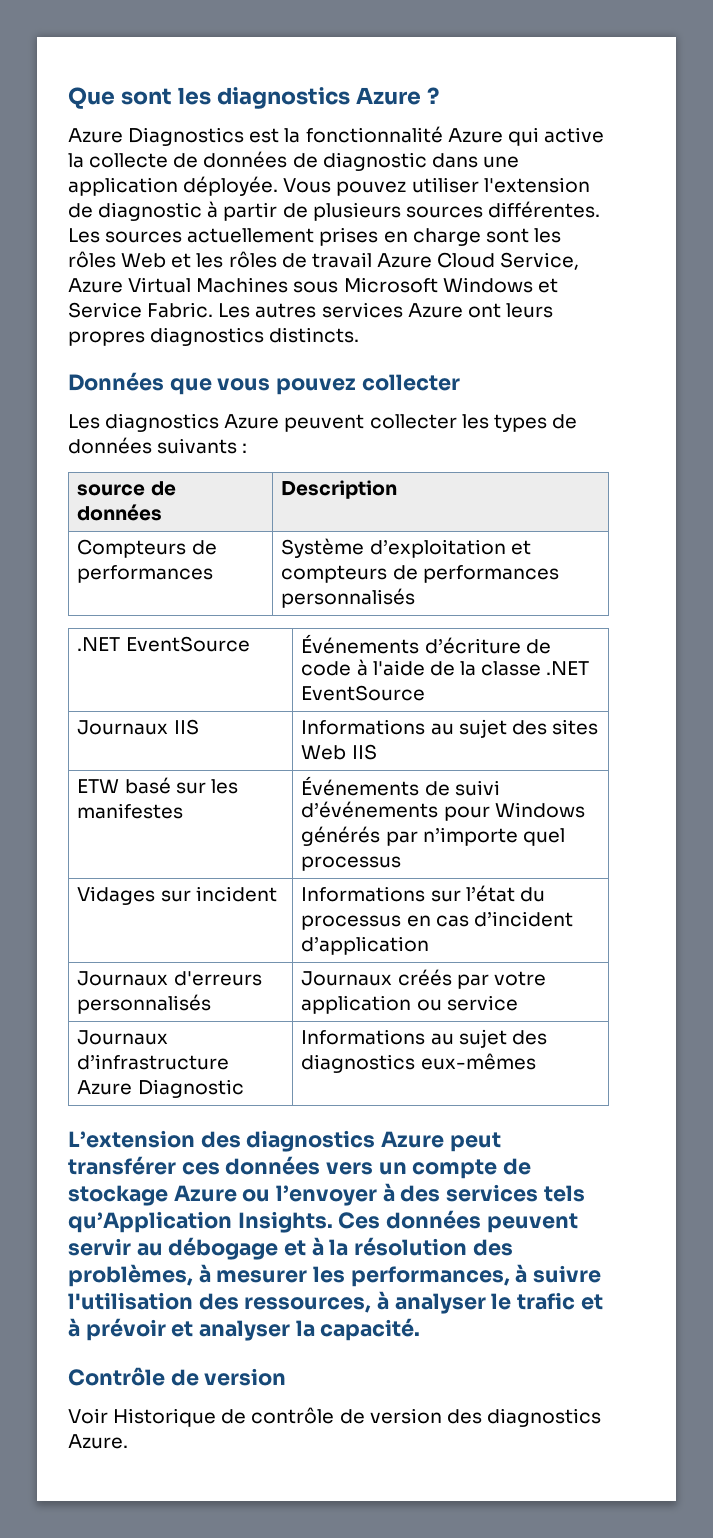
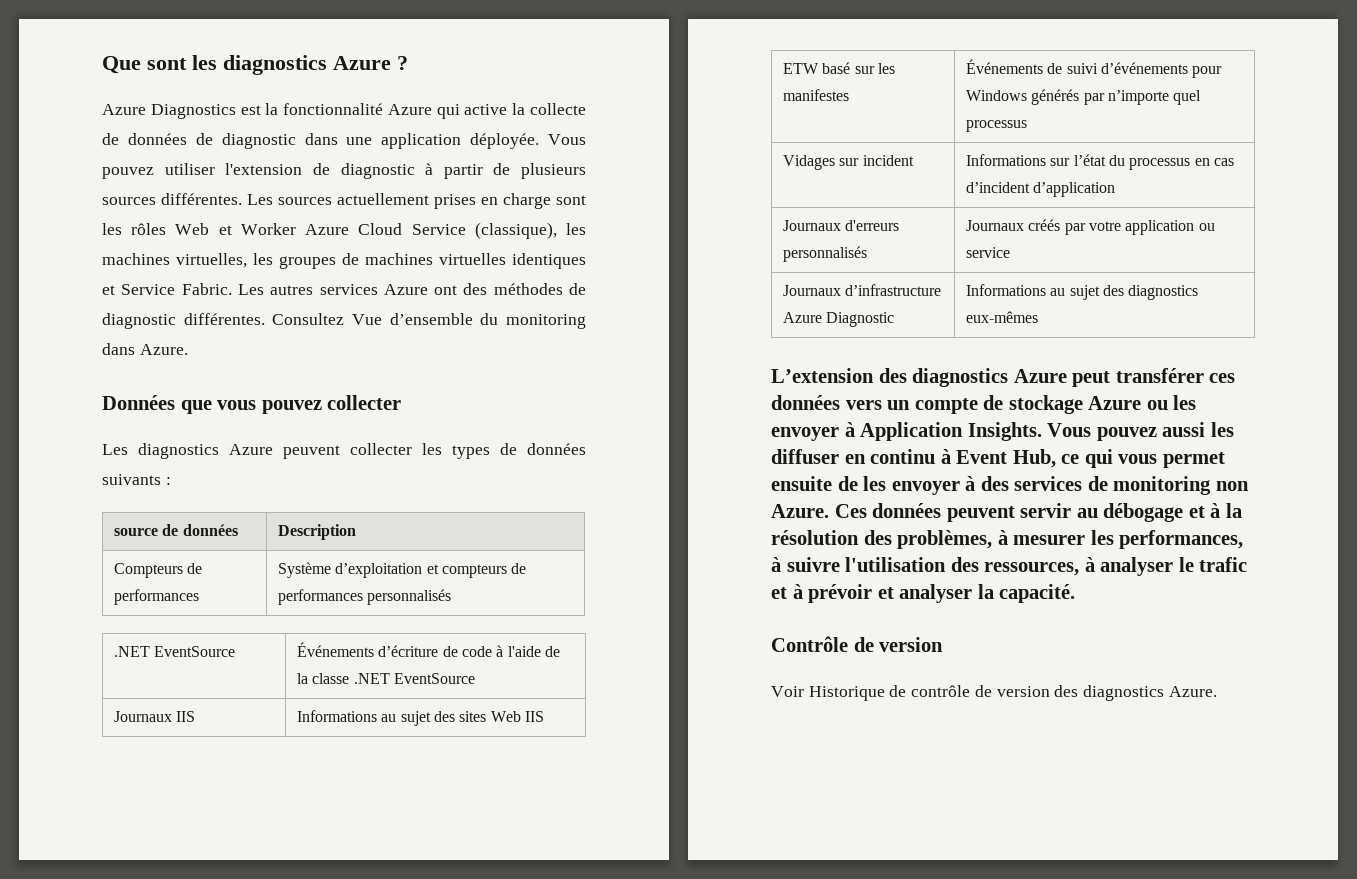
- Les sources actuellement prises en charge sont les rôles Web et les rôles de travail Azure Cloud Service, Azure Virtual Machines sous Microsoft Windows et Service Fabric.
+ Les sources actuellement prises en charge sont les rôles Web et Worker Azure Cloud Service (classique), les machines virtuelles, les groupes de machines virtuelles identiques et Service Fabric.
- Les autres services Azure ont leurs propres diagnostics distincts.
+ Les autres services Azure ont des méthodes de diagnostic différentes. Consultez Vue d’ensemble du monitoring dans Azure.
- L’extension des diagnostics Azure peut transférer ces données vers un compte de stockage Azure ou l’envoyer à des services tels qu’Application Insights.
+ L’extension des diagnostics Azure peut transférer ces données vers un compte de stockage Azure ou les envoyer à Application Insights. Vous pouvez aussi les diffuser en continu à Event Hub, ce qui vous permet ensuite de les envoyer à des services de monitoring non Azure.

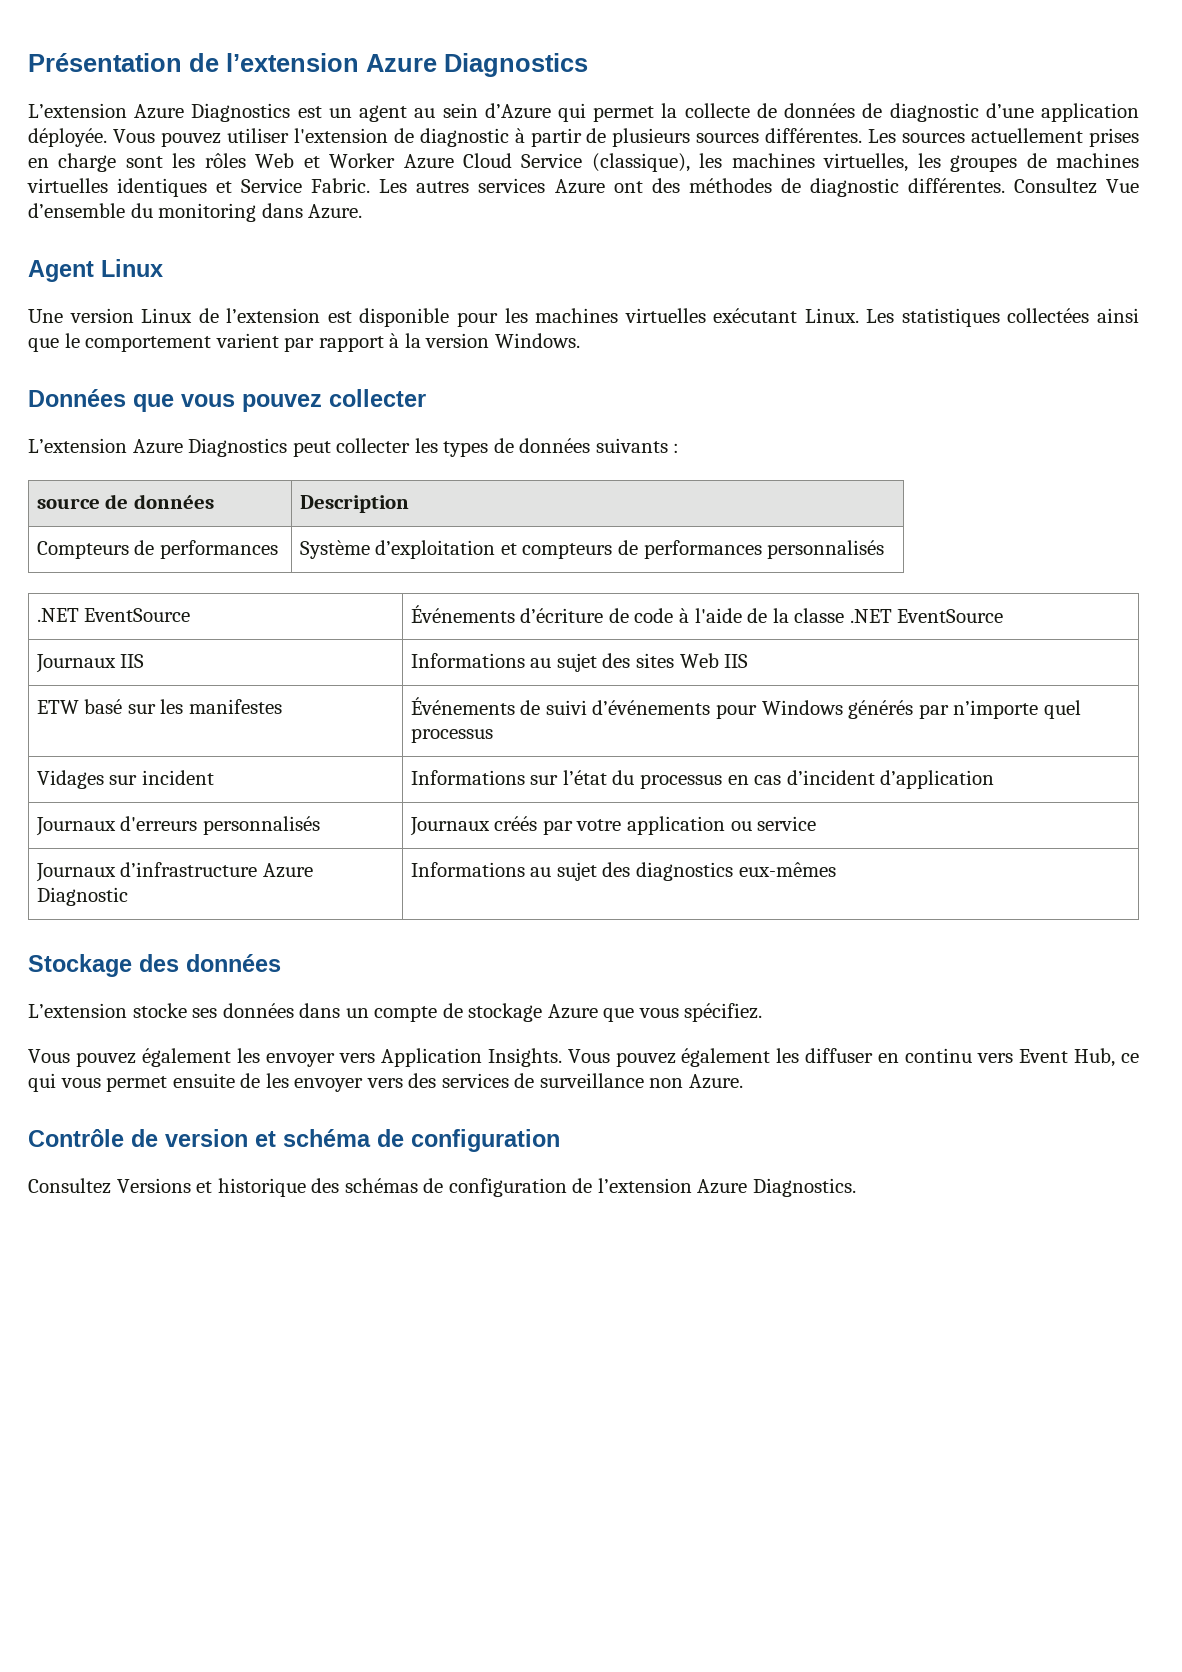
- Que sont les diagnostics Azure ?
- Azure Diagnostics est la fonctionnalité Azure qui active la collecte de données de diagnostic dans une application déployée.
+ Présentation de l’extension Azure Diagnostics
+ L’extension Azure Diagnostics est un agent au sein d’Azure qui permet la collecte de données de diagnostic d’une application déployée.
+ Agent Linux
+ Une version Linux de l’extension est disponible pour les machines virtuelles exécutant Linux. Les statistiques collectées ainsi que le comportement varient par rapport à la version Windows.
- Les diagnostics Azure peuvent collecter les types de données suivants :
+ L’extension Azure Diagnostics peut collecter les types de données suivants :
- L’extension des diagnostics Azure peut transférer ces données vers un compte de stockage Azure ou les envoyer à Application Insights.
+ Stockage des données
+ L’extension stocke ses données dans un compte de stockage Azure que vous spécifiez.
+ Vous pouvez également les envoyer vers Application Insights.
- Vous pouvez aussi les diffuser en continu à Event Hub, ce qui vous permet ensuite de les envoyer à des services de monitoring non Azure. Ces données peuvent servir au débogage et à la résolution des problèmes, à mesurer les performances, à suivre l'utilisation des ressources, à analyser le trafic et à prévoir et analyser la capacité.
- Contrôle de version
- Voir Historique de contrôle de version des diagnostics Azure.
+ Vous pouvez également les diffuser en continu vers Event Hub, ce qui vous permet ensuite de les envoyer vers des services de surveillance non Azure.
+ Contrôle de version et schéma de configuration
+ Consultez Versions et historique des schémas de configuration de l’extension Azure Diagnostics.

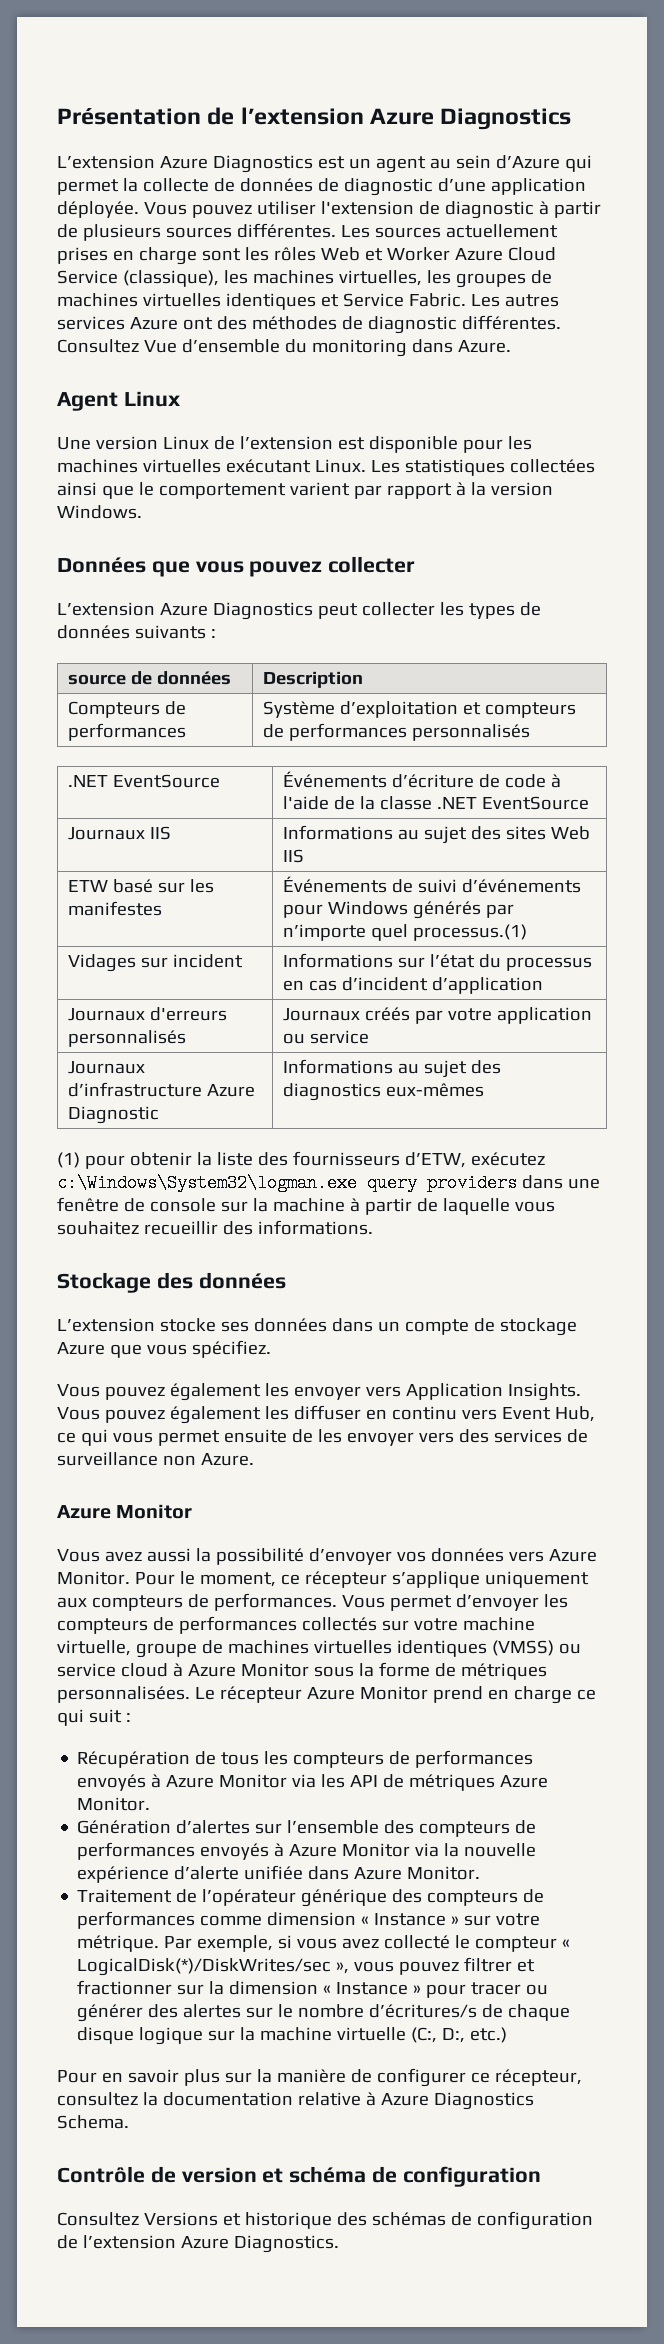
- ETW basé sur les manifestes | Événements de suivi d’événements pour Windows générés par n’importe quel processus
+ ETW basé sur les manifestes | Événements de suivi d’événements pour Windows générés par n’importe quel processus.(1)
+ (1) pour obtenir la liste des fournisseurs d’ETW, exécutez c:\Windows\System32\logman.exe query providers dans une fenêtre de console sur la machine à partir de laquelle vous souhaitez recueillir des informations.
  Vous pouvez également les diffuser en continu vers Event Hub, ce qui vous permet ensuite de les envoyer vers des services de surveillance non Azure.
+ Azure Monitor
+ Vous avez aussi la possibilité d’envoyer vos données vers Azure Monitor. Pour le moment, ce récepteur s’applique uniquement aux compteurs de performances. Vous permet d’envoyer les compteurs de performances collectés sur votre machine virtuelle, groupe de machines virtuelles identiques (VMSS) ou service cloud à Azure Monitor sous la forme de métriques personnalisées. Le récepteur Azure Monitor prend en charge ce qui suit :
+ Récupération de tous les compteurs de performances envoyés à Azure Monitor via les API de métriques Azure Monitor.
+ Génération d’alertes sur l’ensemble des compteurs de performances envoyés à Azure Monitor via la nouvelle expérience d’alerte unifiée dans Azure Monitor.
+ Traitement de l’opérateur générique des compteurs de performances comme dimension « Instance » sur votre métrique. Par exemple, si vous avez collecté le compteur « LogicalDisk(*)/DiskWrites/sec », vous pouvez filtrer et fractionner sur la dimension « Instance » pour tracer ou générer des alertes sur le nombre d’écritures/s de chaque disque logique sur la machine virtuelle (C:, D:, etc.)
+ Pour en savoir plus sur la manière de configurer ce récepteur, consultez la documentation relative à Azure Diagnostics Schema.

